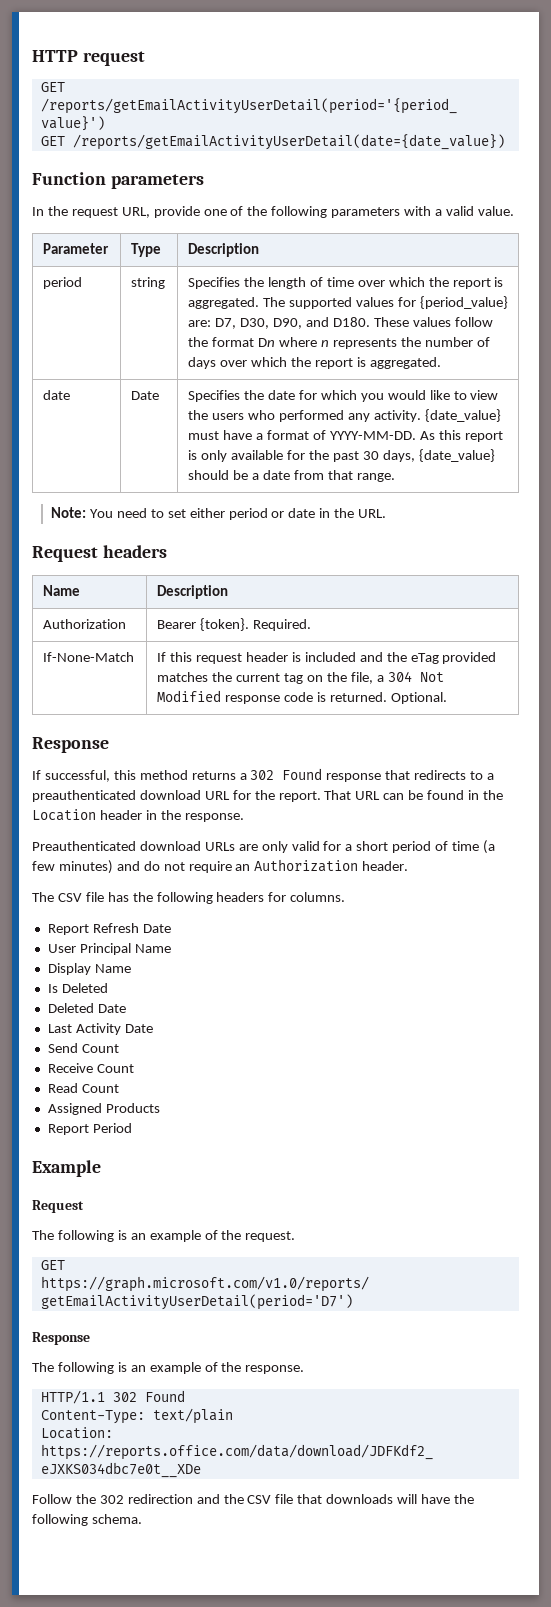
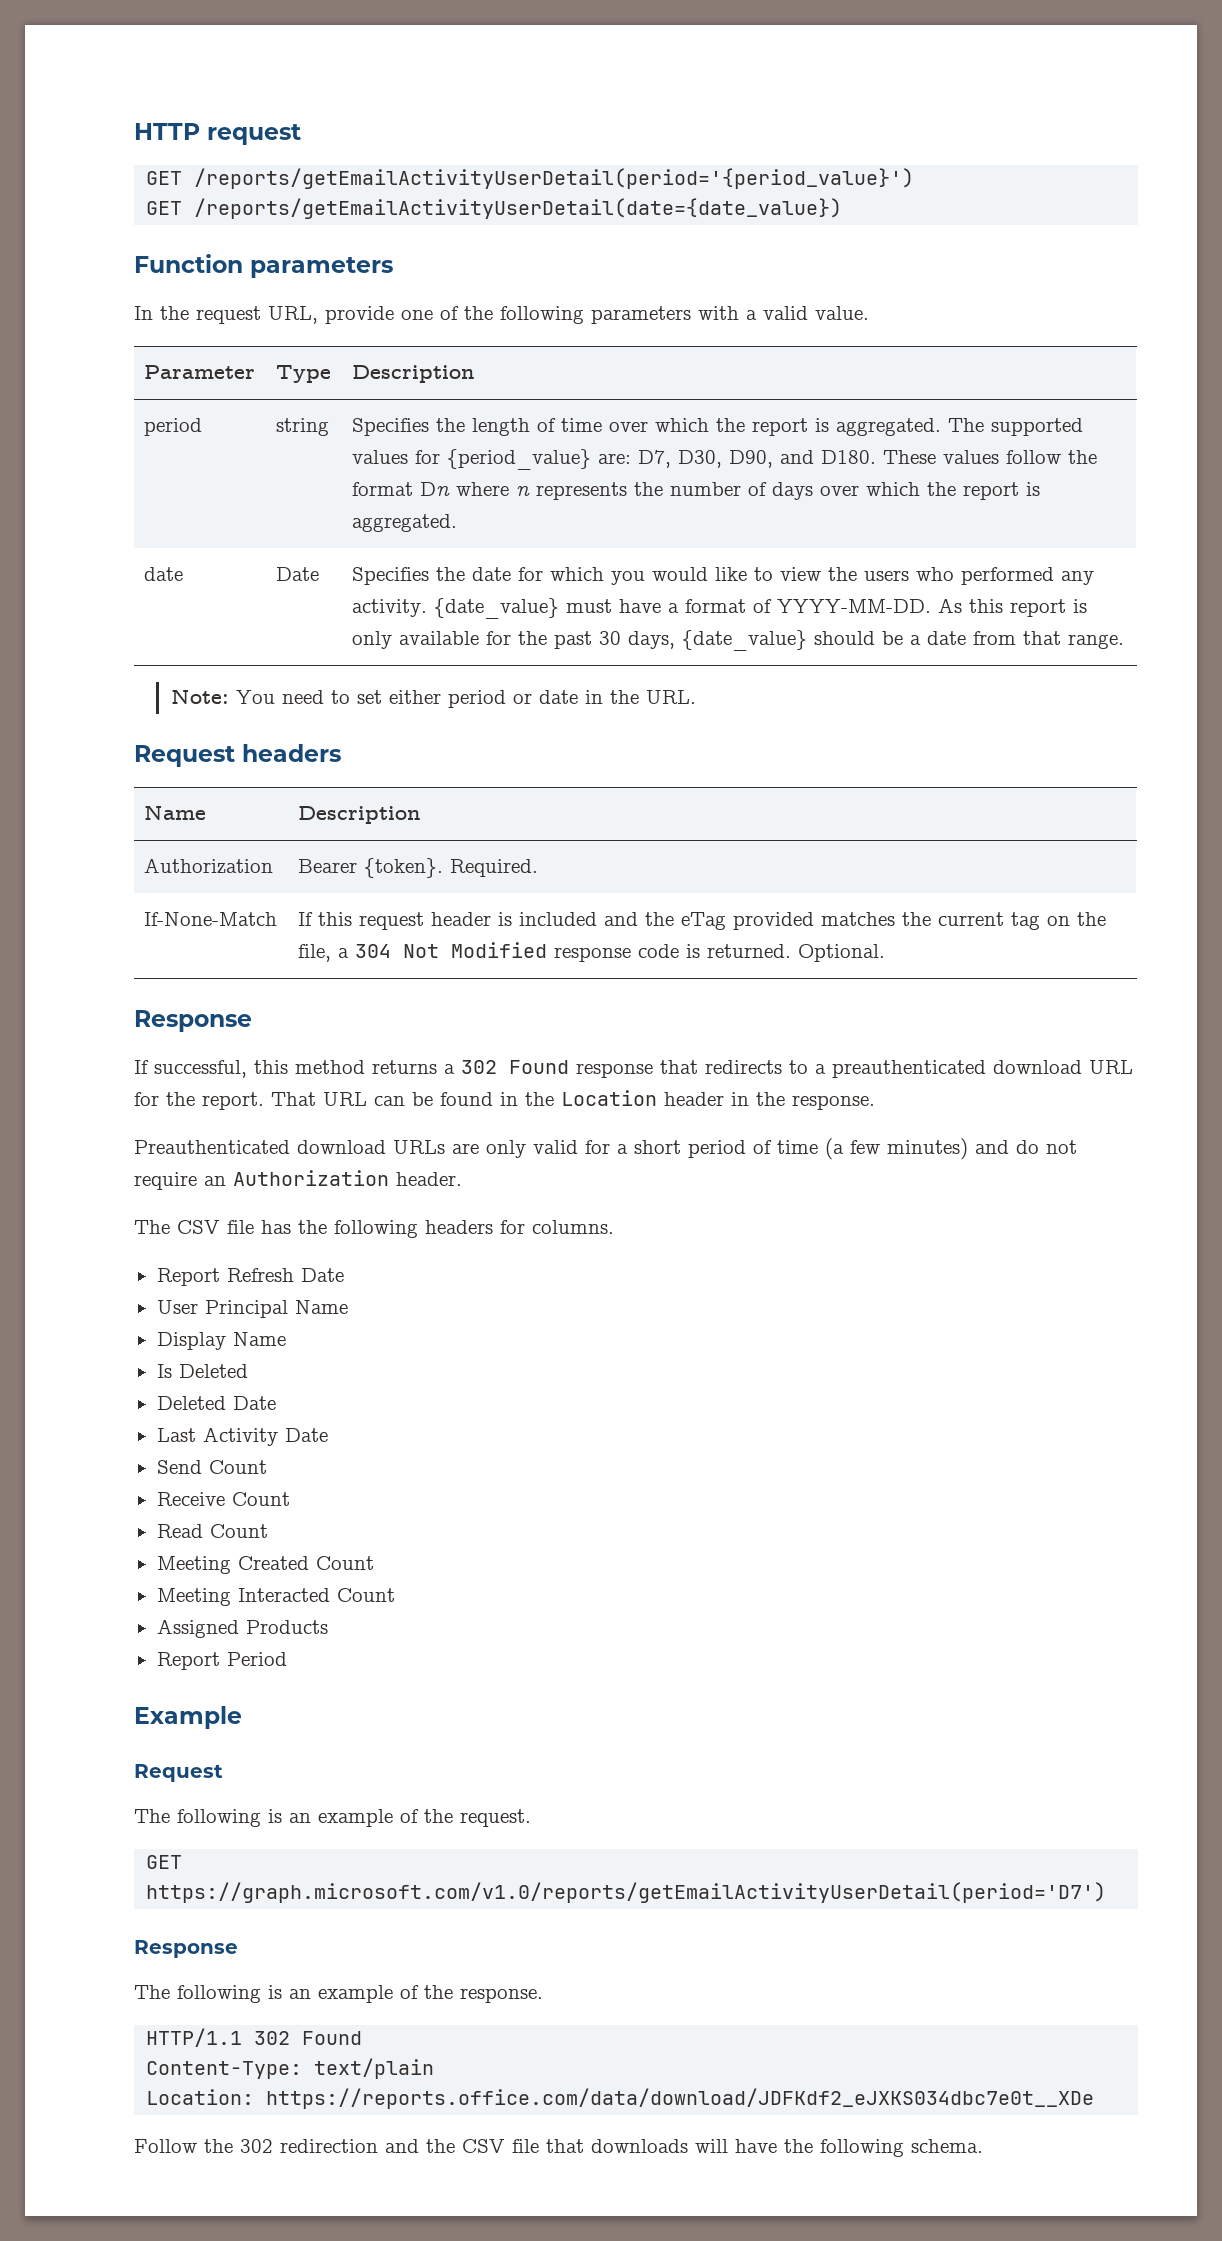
+ Meeting Created Count
+ Meeting Interacted Count

